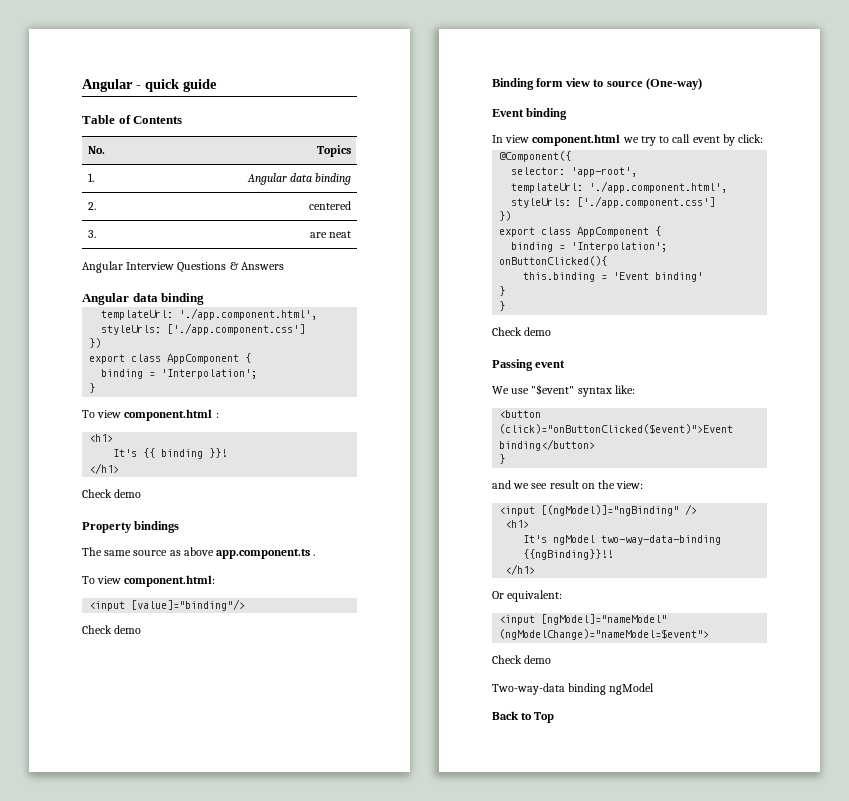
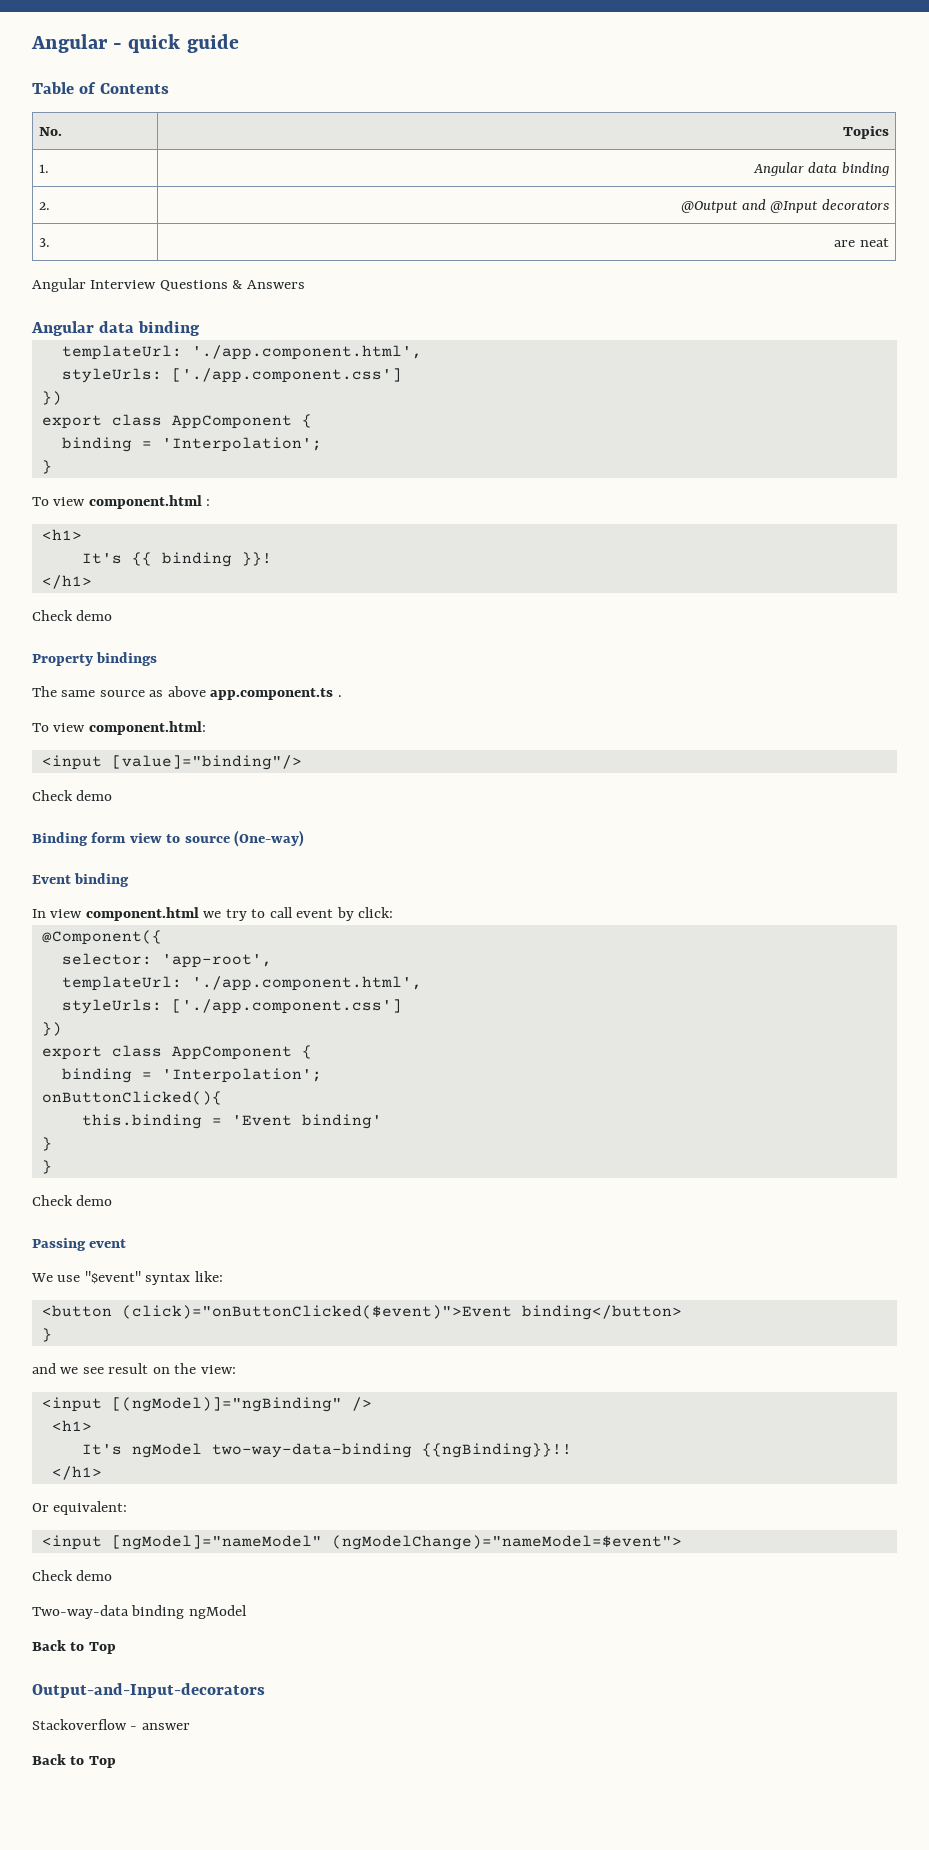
- 2. | centered
+ 2. | @Output and @Input decorators
+ Output-and-Input-decorators
+ Stackoverflow - answer
+ Back to Top

